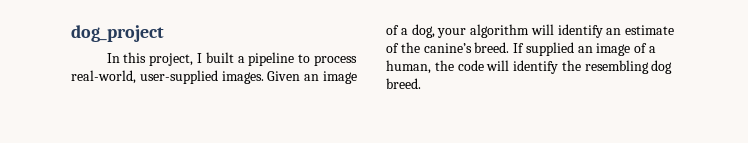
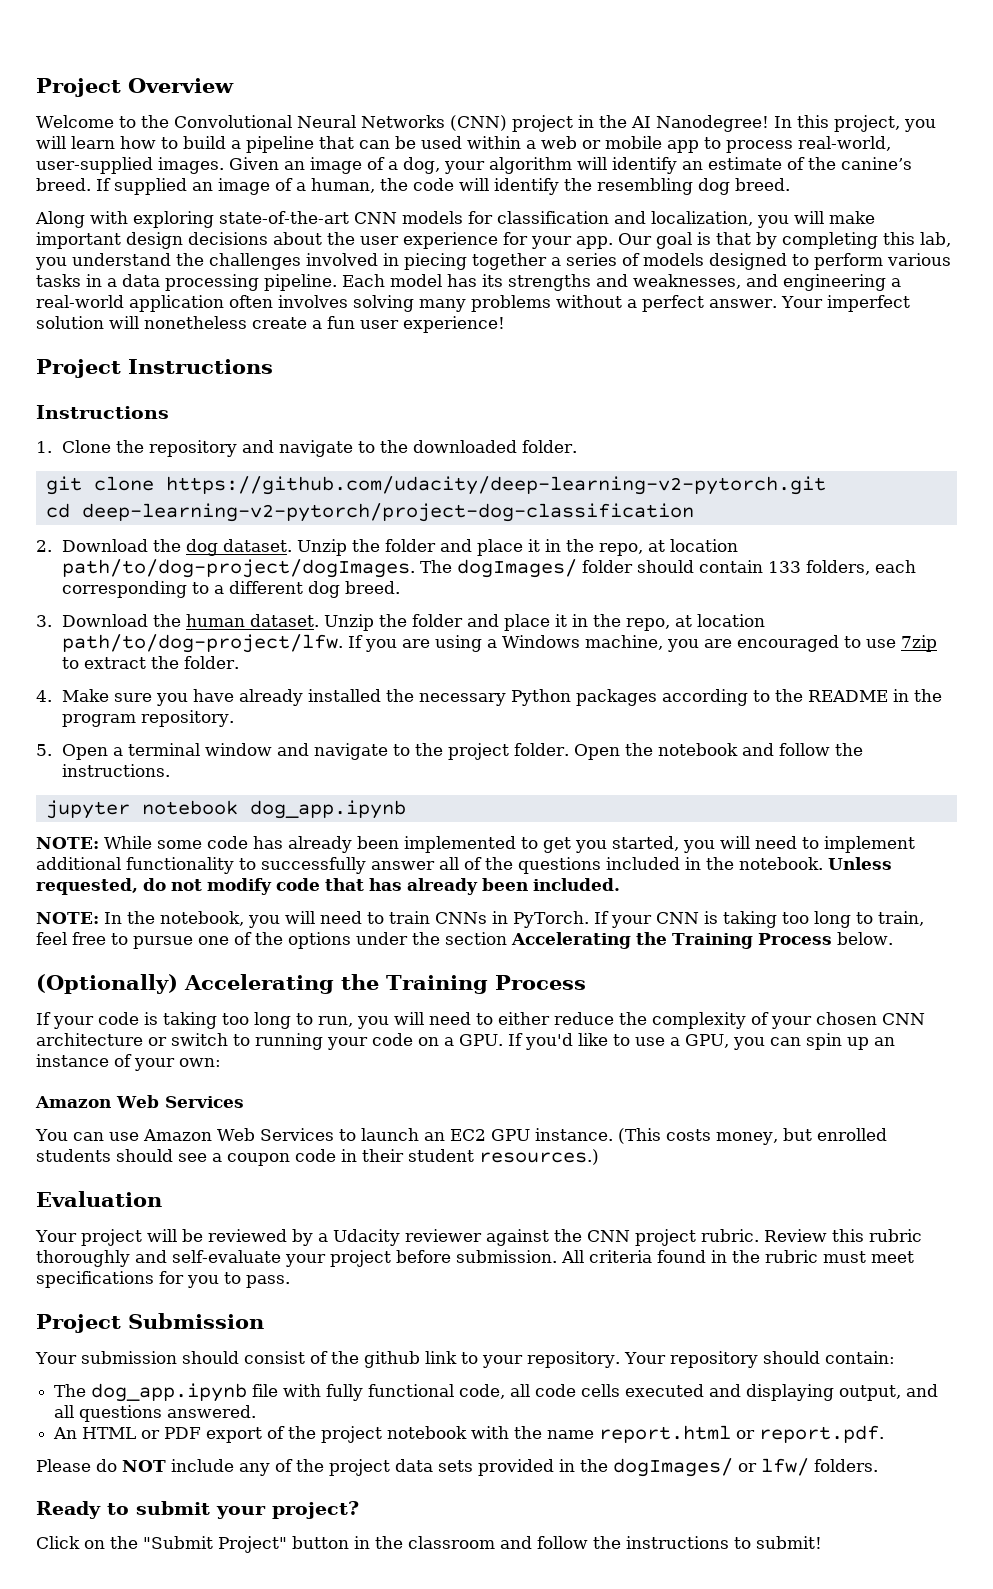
- dog_project
- In this project, I built a pipeline to process real-world, user-supplied images.
+ Project Overview
+ Welcome to the Convolutional Neural Networks (CNN) project in the AI Nanodegree! In this project, you will learn how to build a pipeline that can be used within a web or mobile app to process real-world, user-supplied images.
+ Along with exploring state-of-the-art CNN models for classification and localization, you will make important design decisions about the user experience for your app. Our goal is that by completing this lab, you understand the challenges involved in piecing together a series of models designed to perform various tasks in a data processing pipeline. Each model has its strengths and weaknesses, and engineering a real-world application often involves solving many problems without a perfect answer. Your imperfect solution will nonetheless create a fun user experience!
+ Project Instructions
+ Instructions
+ 1. Clone the repository and navigate to the downloaded folder.
+ git clone https://github.com/udacity/deep-learning-v2-pytorch.git
+ cd deep-learning-v2-pytorch/project-dog-classification
+ 2. Download the dog dataset. Unzip the folder and place it in the repo, at location path/to/dog-project/dogImages. The dogImages/ folder should contain 133 folders, each corresponding to a different dog breed.
+ 3. Download the human dataset. Unzip the folder and place it in the repo, at location path/to/dog-project/lfw. If you are using a Windows machine, you are encouraged to use 7zip to extract the folder.
+ 4. Make sure you have already installed the necessary Python packages according to the README in the program repository.
+ 5. Open a terminal window and navigate to the project folder. Open the notebook and follow the instructions.
+ jupyter notebook dog_app.ipynb
+ NOTE: While some code has already been implemented to get you started, you will need to implement additional functionality to successfully answer all of the questions included in the notebook. Unless requested, do not modify code that has already been included.
+ NOTE: In the notebook, you will need to train CNNs in PyTorch. If your CNN is taking too long to train, feel free to pursue one of the options under the section Accelerating the Training Process below.
+ (Optionally) Accelerating the Training Process
+ If your code is taking too long to run, you will need to either reduce the complexity of your chosen CNN architecture or switch to running your code on a GPU. If you'd like to use a GPU, you can spin up an instance of your own:
+ Amazon Web Services
+ You can use Amazon Web Services to launch an EC2 GPU instance. (This costs money, but enrolled students should see a coupon code in their student resources.)
+ Evaluation
+ Your project will be reviewed by a Udacity reviewer against the CNN project rubric. Review this rubric thoroughly and self-evaluate your project before submission. All criteria found in the rubric must meet specifications for you to pass.
+ Project Submission
+ Your submission should consist of the github link to your repository. Your repository should contain:
+ The dog_app.ipynb file with fully functional code, all code cells executed and displaying output, and all questions answered.
+ An HTML or PDF export of the project notebook with the name report.html or report.pdf.
+ Please do NOT include any of the project data sets provided in the dogImages/ or lfw/ folders.
+ Ready to submit your project?
+ Click on the "Submit Project" button in the classroom and follow the instructions to submit!

